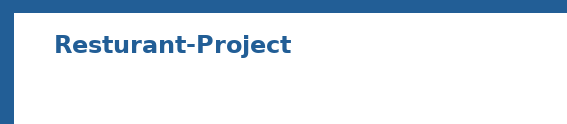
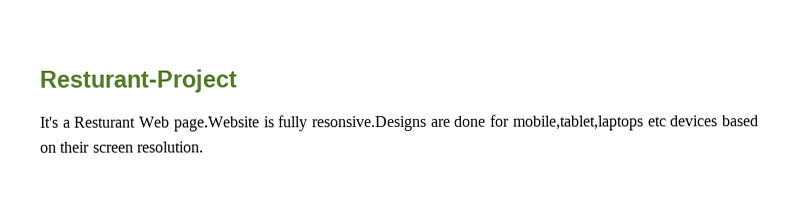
+ It's a Resturant Web page.Website is fully resonsive.Designs are done for mobile,tablet,laptops etc devices based on their screen resolution.

